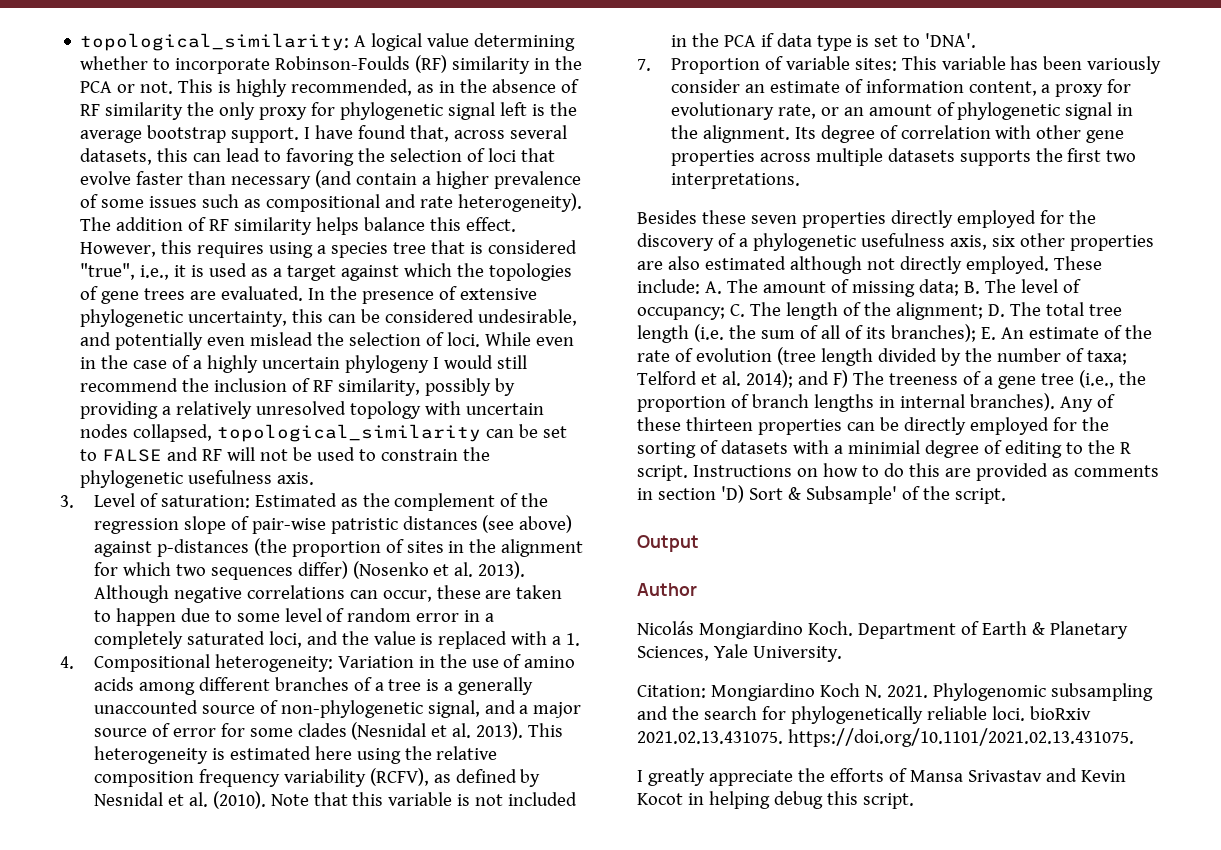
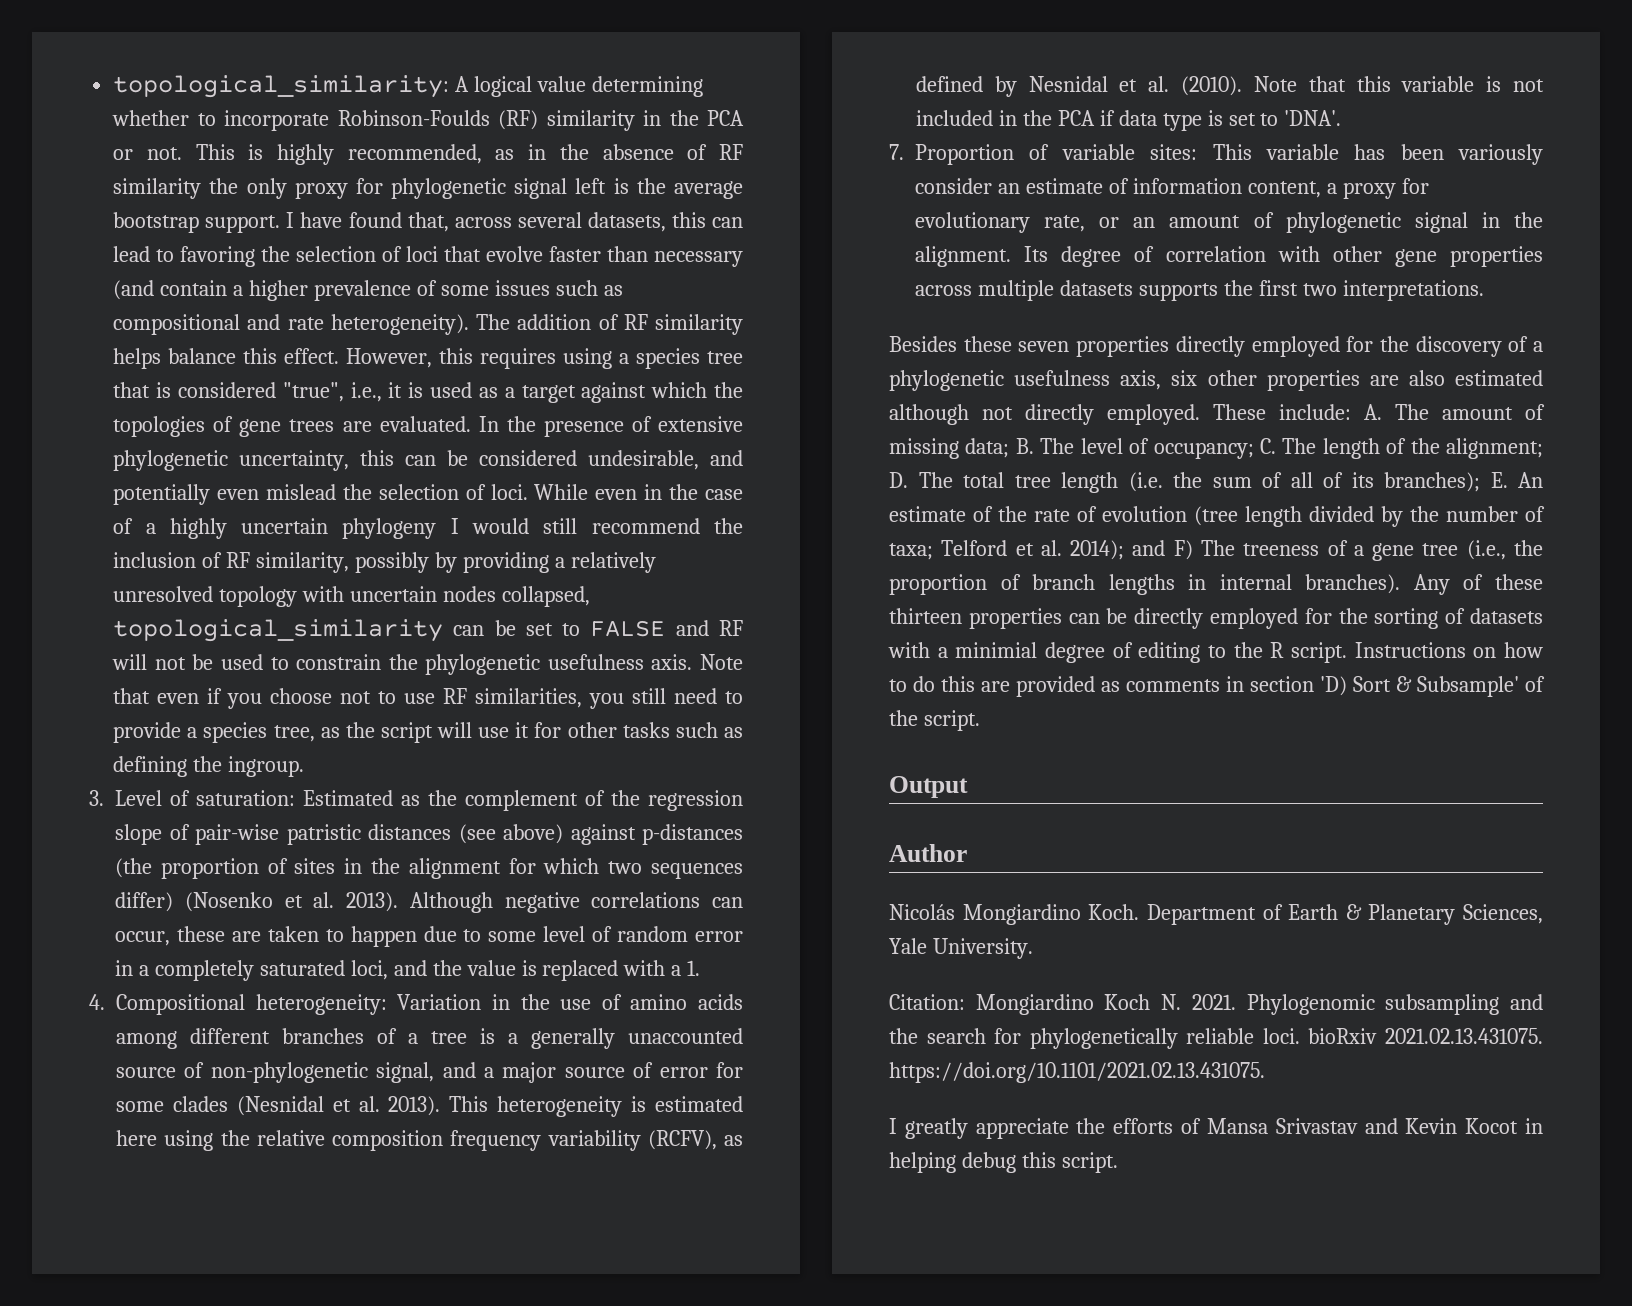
+ Note that even if you choose not to use RF similarities, you still need to provide a species tree, as the script will use it for other tasks such as defining the ingroup.

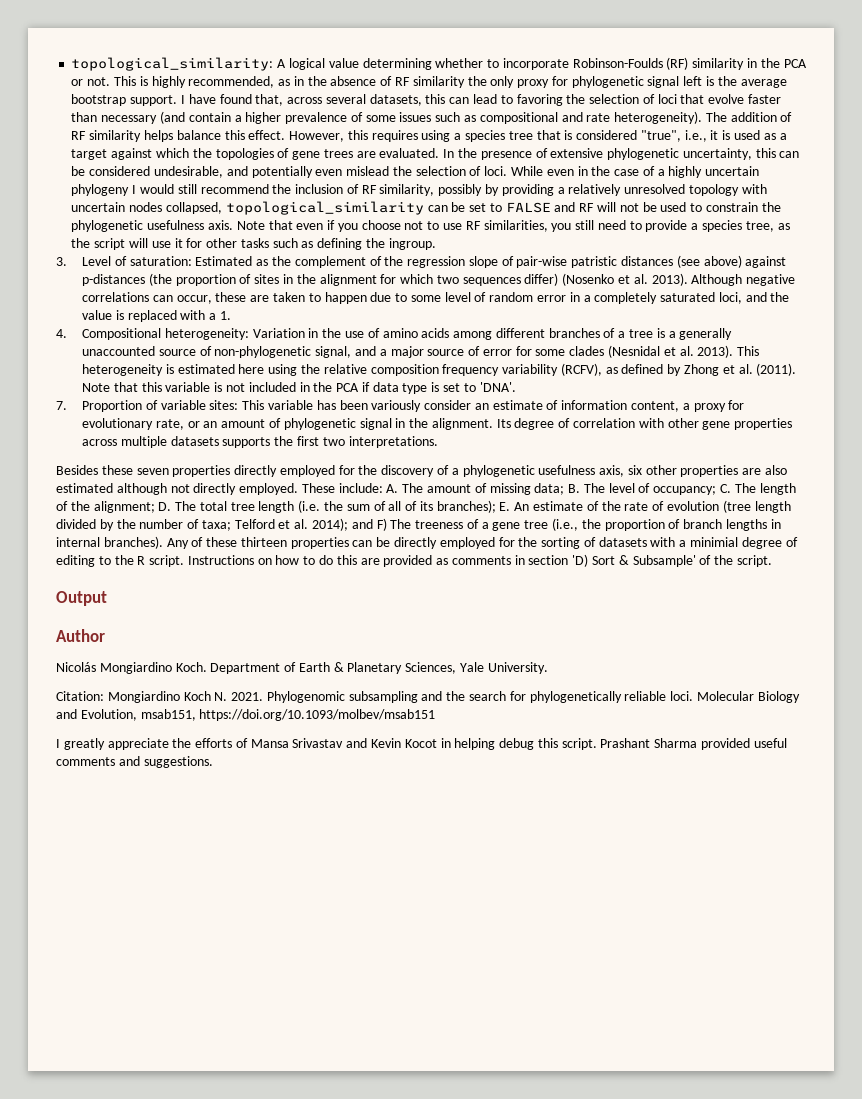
- This heterogeneity is estimated here using the relative composition frequency variability (RCFV), as defined by Nesnidal et al. (2010).
+ This heterogeneity is estimated here using the relative composition frequency variability (RCFV), as defined by Zhong et al. (2011).
- Phylogenomic subsampling and the search for phylogenetically reliable loci. bioRxiv 2021.02.13.431075. https://doi.org/10.1101/2021.02.13.431075.
+ Phylogenomic subsampling and the search for phylogenetically reliable loci. Molecular Biology and Evolution, msab151, https://doi.org/10.1093/molbev/msab151
+ Prashant Sharma provided useful comments and suggestions.

